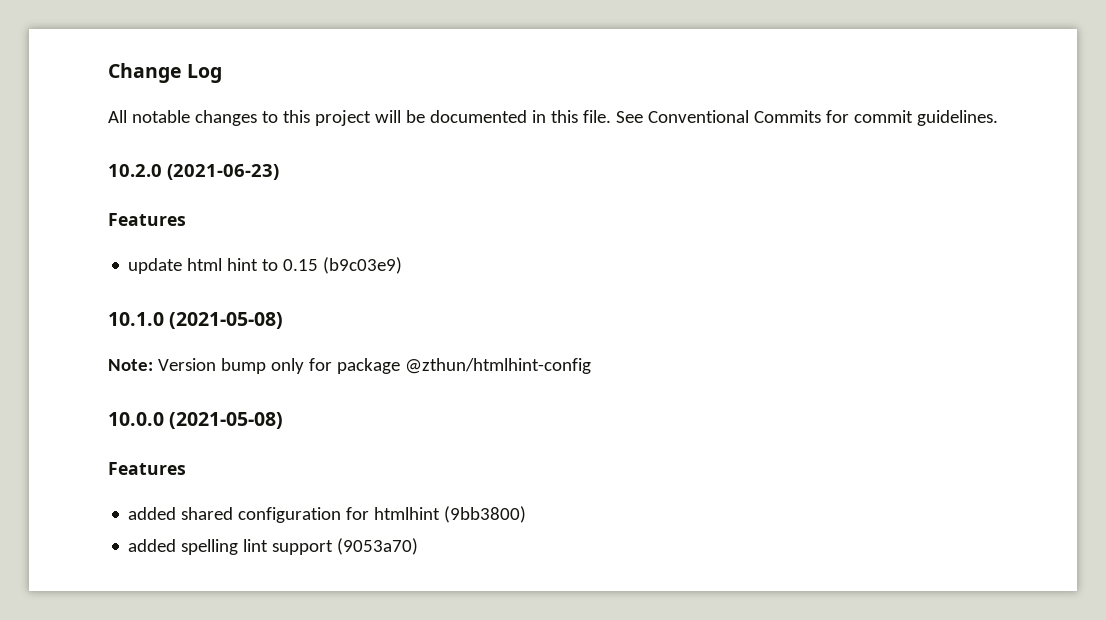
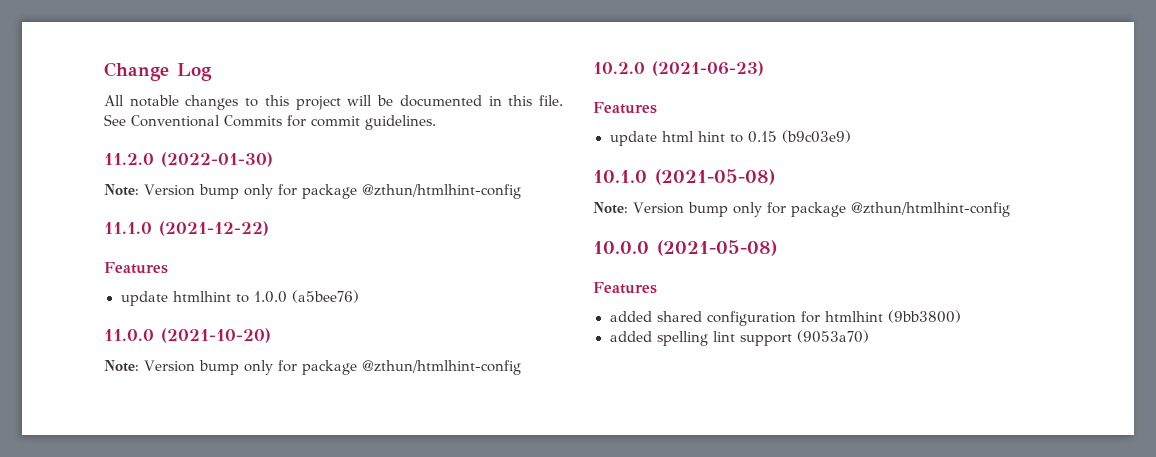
+ 11.2.0 (2022-01-30)
+ Note: Version bump only for package @zthun/htmlhint-config
+ 11.1.0 (2021-12-22)
+ Features
+ update htmlhint to 1.0.0 (a5bee76)
+ 11.0.0 (2021-10-20)
+ Note: Version bump only for package @zthun/htmlhint-config

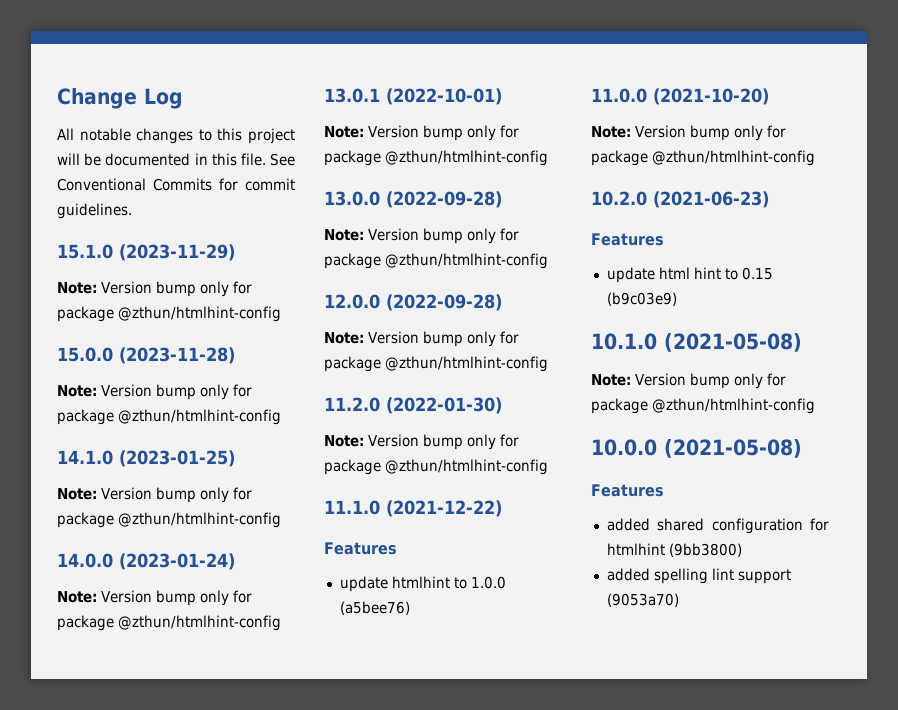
+ 15.1.0 (2023-11-29)
+ Note: Version bump only for package @zthun/htmlhint-config
+ 15.0.0 (2023-11-28)
+ Note: Version bump only for package @zthun/htmlhint-config
+ 14.1.0 (2023-01-25)
+ Note: Version bump only for package @zthun/htmlhint-config
+ 14.0.0 (2023-01-24)
+ Note: Version bump only for package @zthun/htmlhint-config
+ 13.0.1 (2022-10-01)
+ Note: Version bump only for package @zthun/htmlhint-config
+ 13.0.0 (2022-09-28)
+ Note: Version bump only for package @zthun/htmlhint-config
+ 12.0.0 (2022-09-28)
+ Note: Version bump only for package @zthun/htmlhint-config

